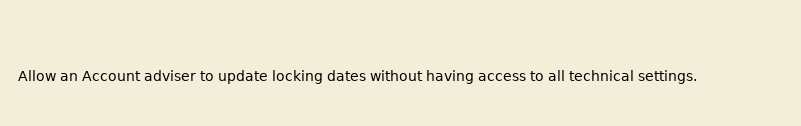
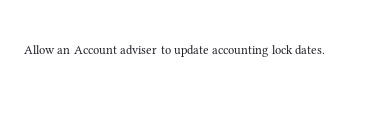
- Allow an Account adviser to update locking dates without having access to all technical settings.
+ Allow an Account adviser to update accounting lock dates.

